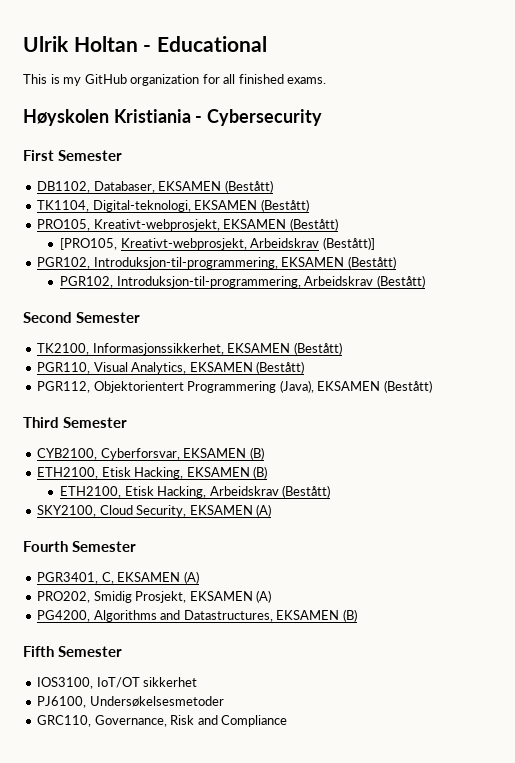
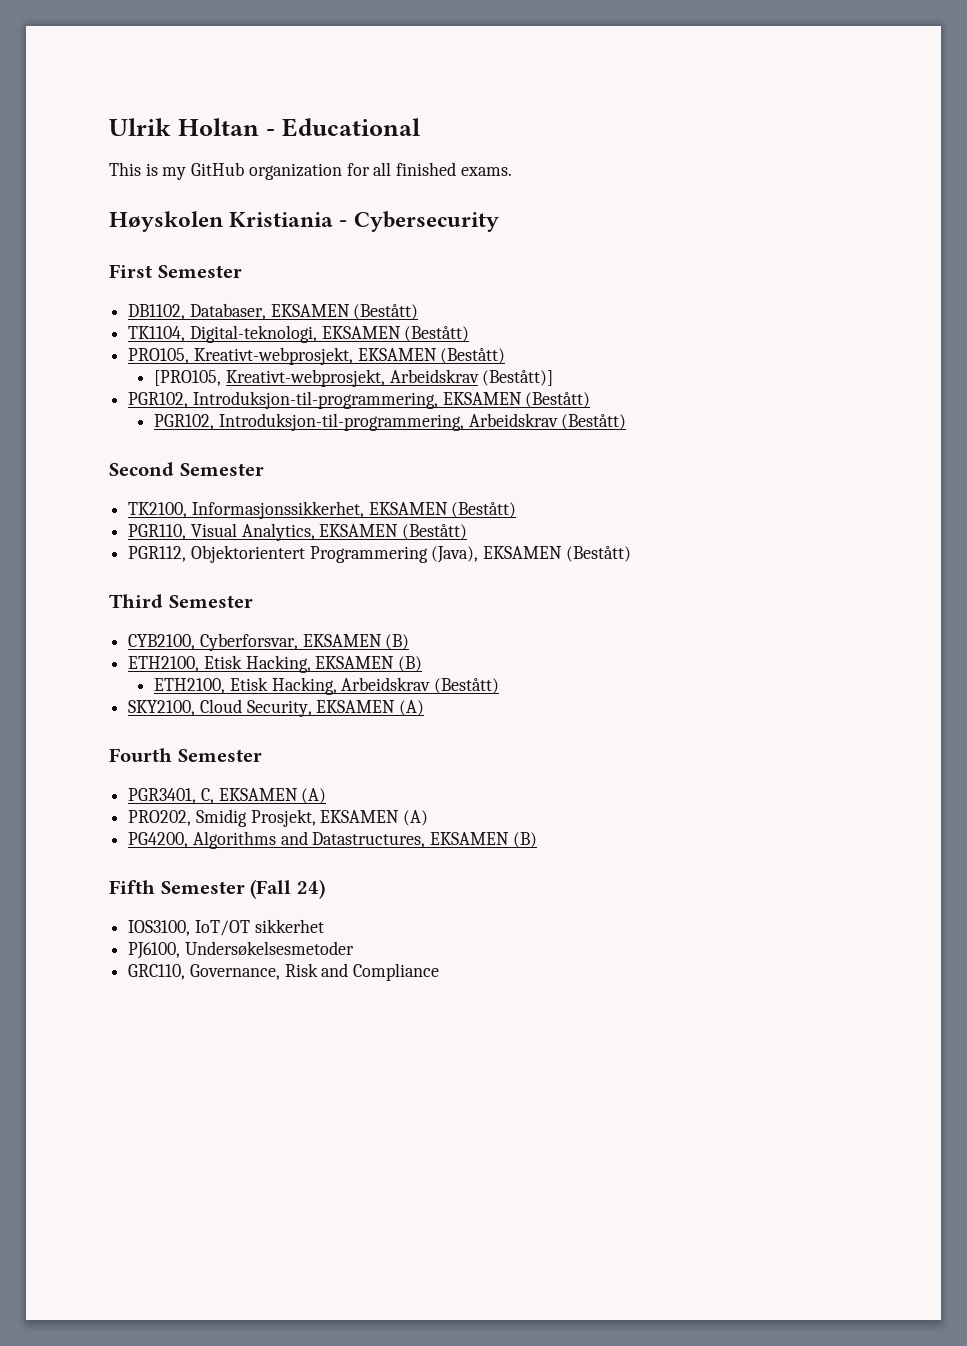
- Fifth Semester
+ Fifth Semester (Fall 24)

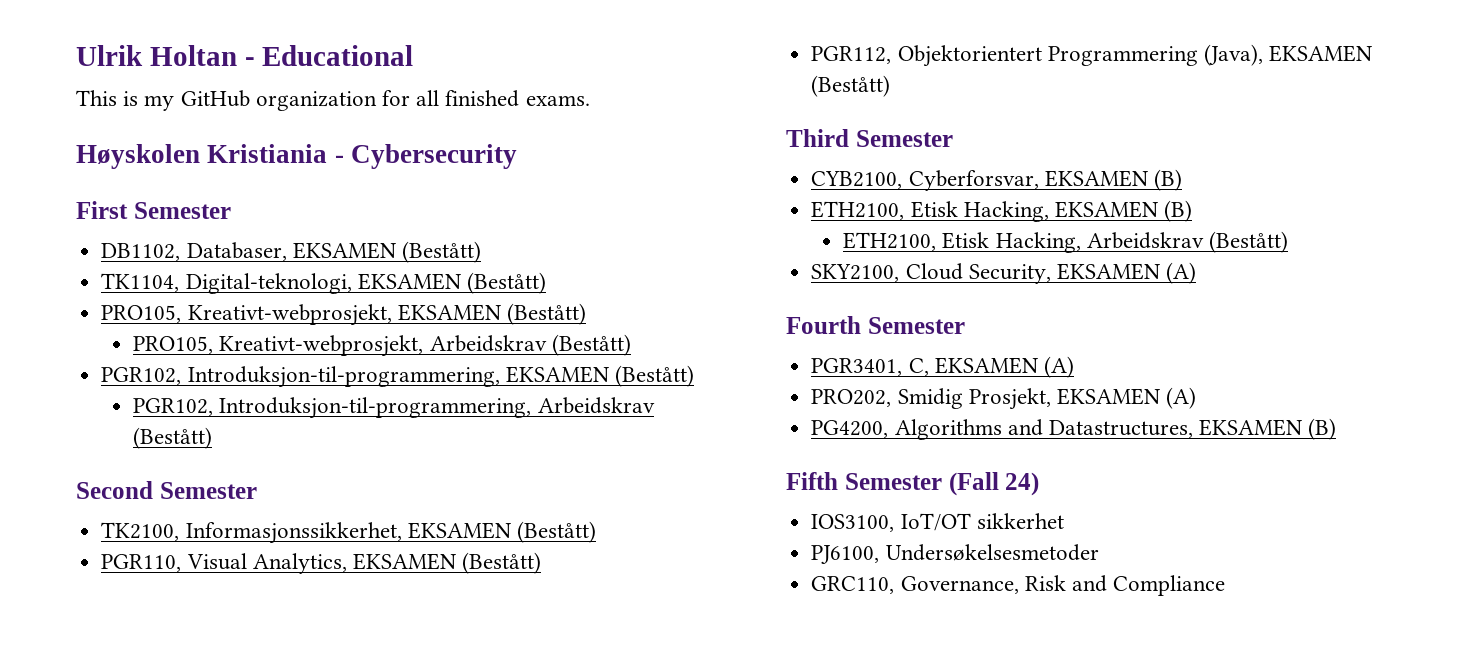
- [PRO105, Kreativt-webprosjekt, Arbeidskrav (Bestått)]
+ PRO105, Kreativt-webprosjekt, Arbeidskrav (Bestått)

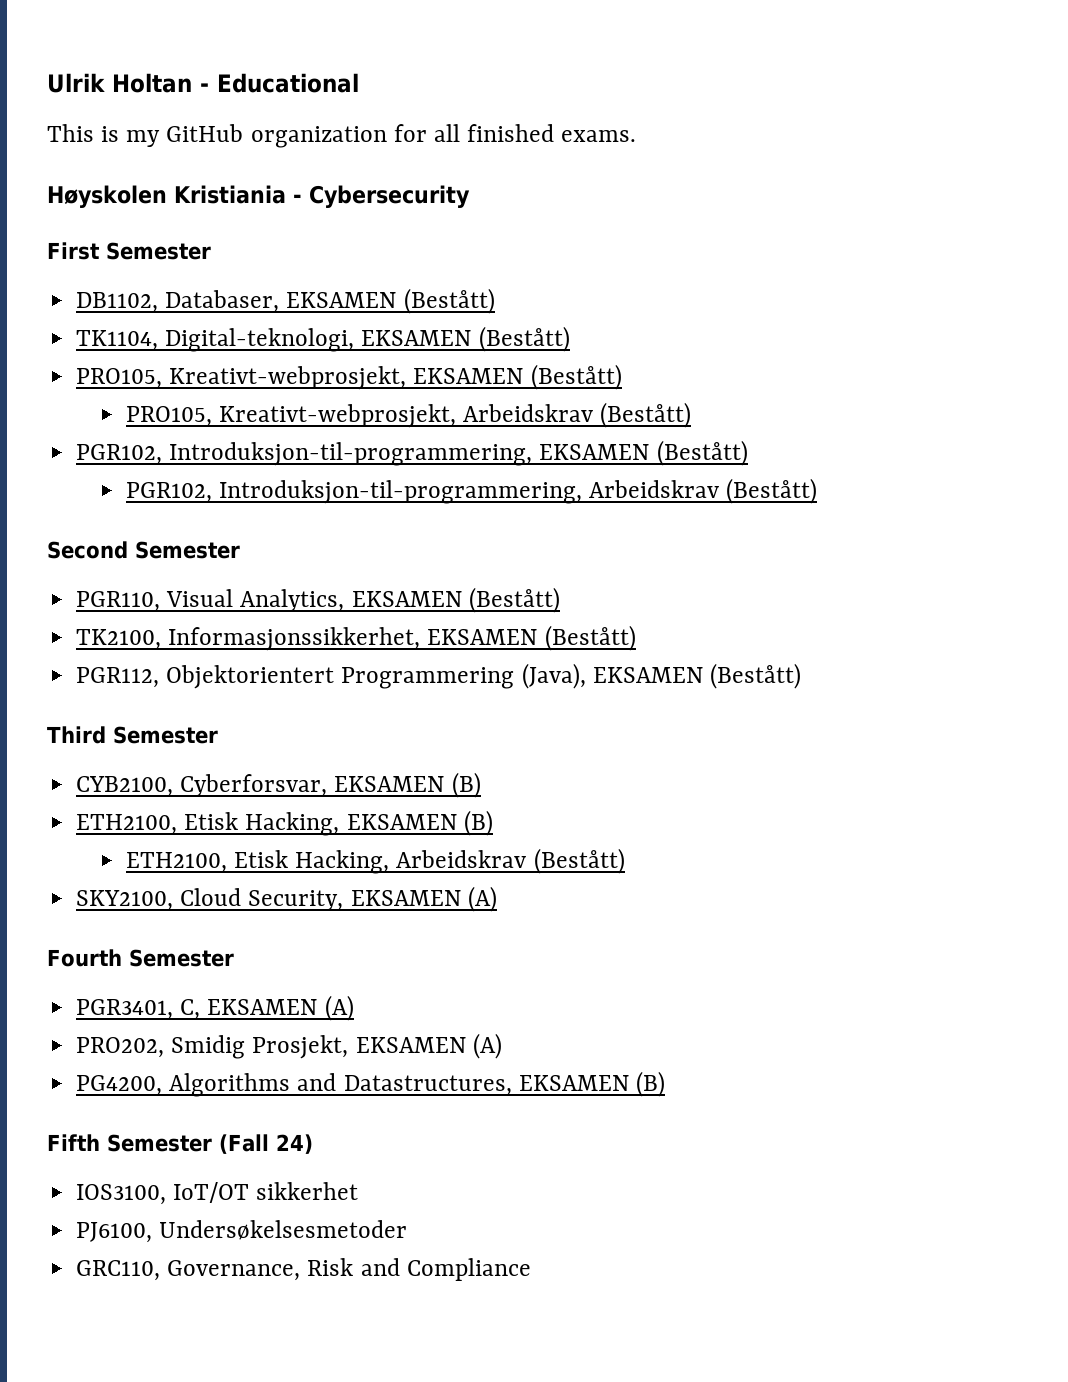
+ PGR110, Visual Analytics, EKSAMEN (Bestått)
  TK2100, Informasjonssikkerhet, EKSAMEN (Bestått)
- PGR110, Visual Analytics, EKSAMEN (Bestått)

